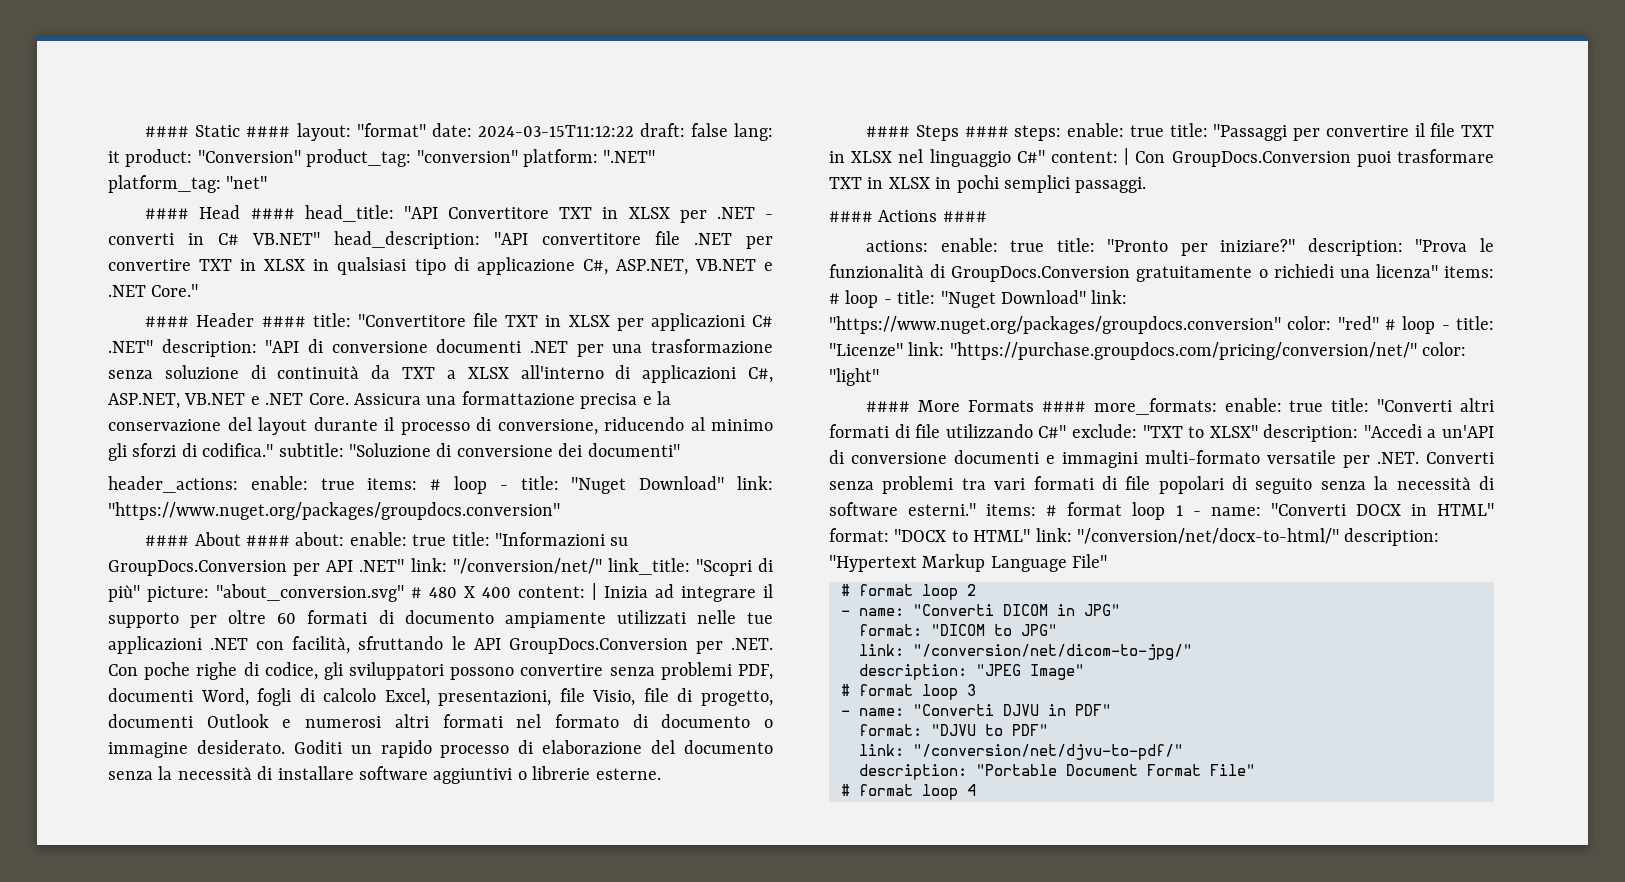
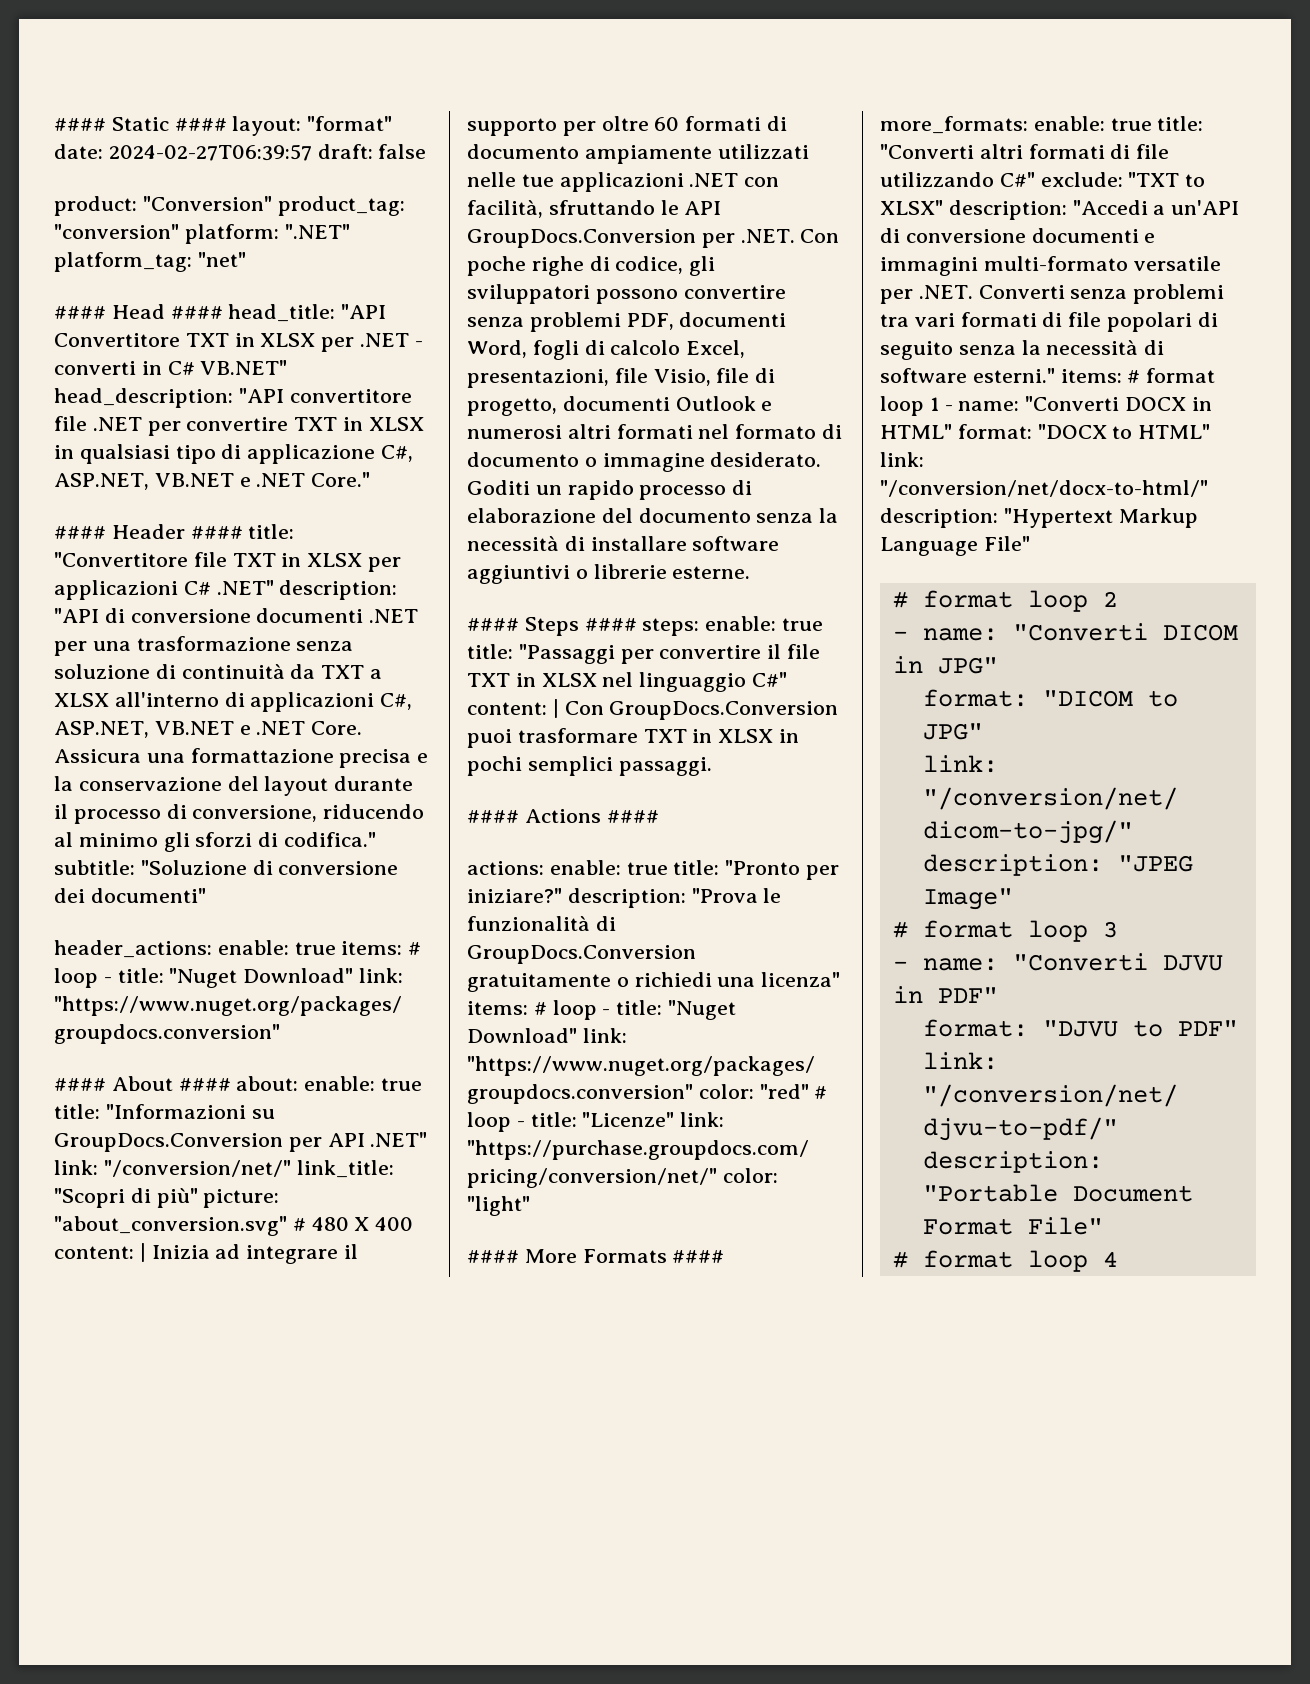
- #### Static #### layout: "format" date: 2024-03-15T11:12:22 draft: false lang: it product: "Conversion" product_tag: "conversion" platform: ".NET" platform_tag: "net"
+ #### Static #### layout: "format" date: 2024-02-27T06:39:57 draft: false
+ product: "Conversion" product_tag: "conversion" platform: ".NET" platform_tag: "net"

